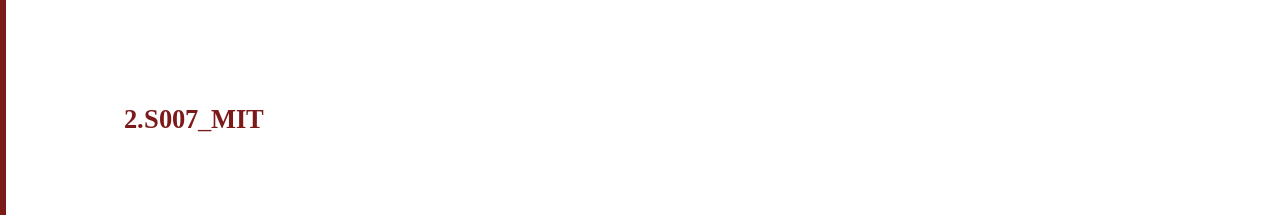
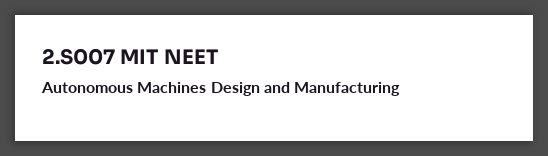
- 2.S007_MIT
+ 2.S007 MIT NEET
+ Autonomous Machines Design and Manufacturing

